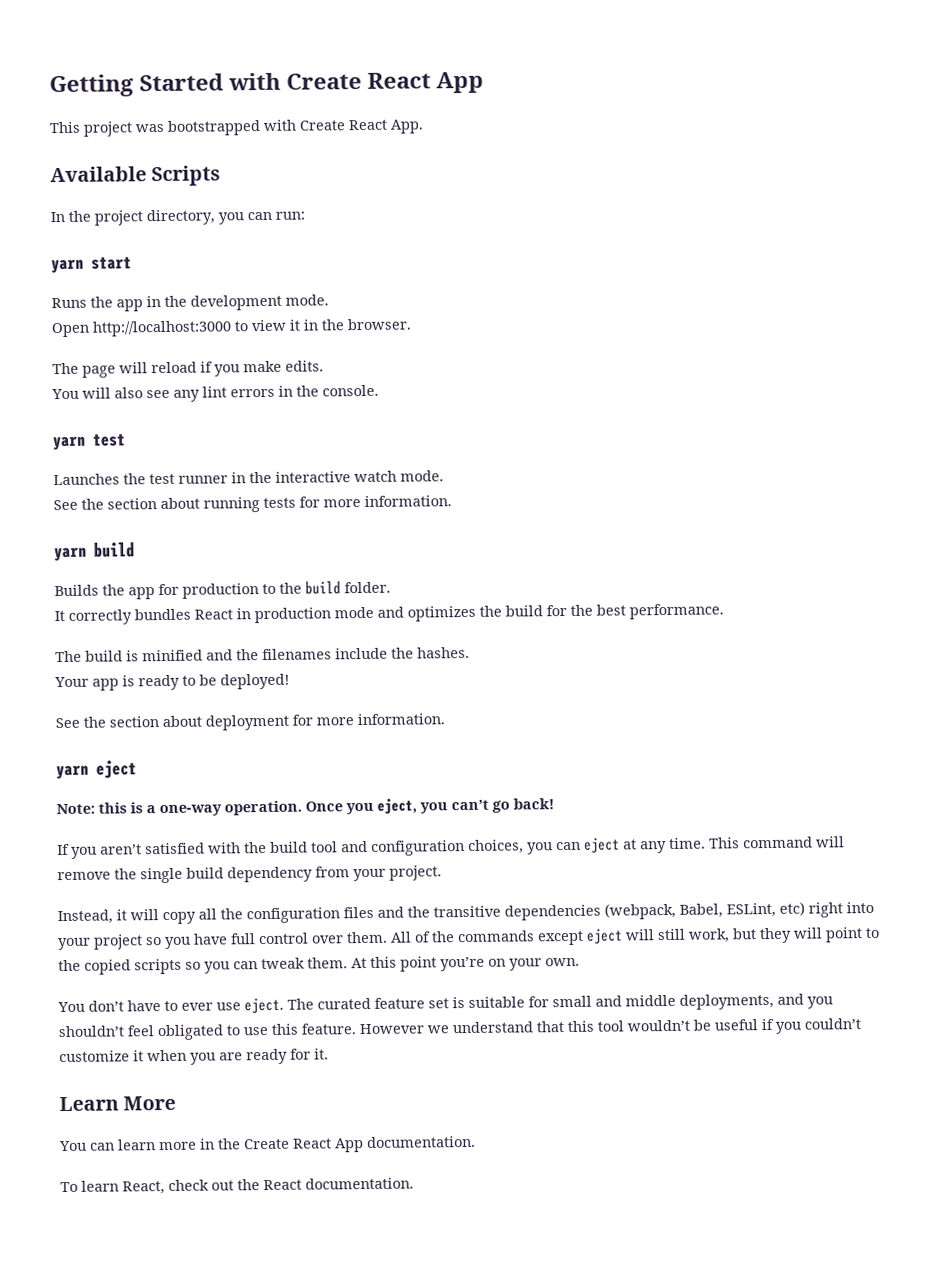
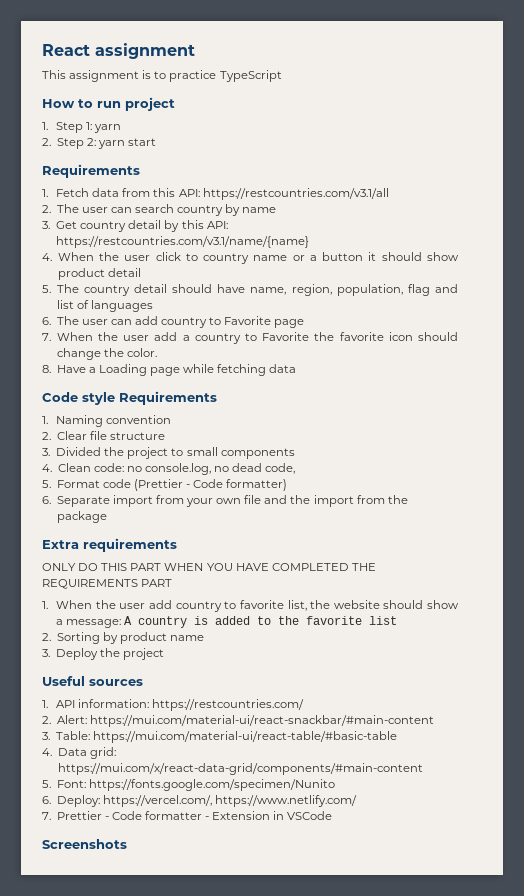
- Getting Started with Create React App
- This project was bootstrapped with Create React App.
- Available Scripts
- In the project directory, you can run:
- yarn start
- Runs the app in the development mode.
- Open http://localhost:3000 to view it in the browser.
- The page will reload if you make edits.
- You will also see any lint errors in the console.
- yarn test
- Launches the test runner in the interactive watch mode.
- See the section about running tests for more information.
- yarn build
- Builds the app for production to the build folder.
- It correctly bundles React in production mode and optimizes the build for the best performance.
- The build is minified and the filenames include the hashes.
- Your app is ready to be deployed!
- See the section about deployment for more information.
- yarn eject
- Note: this is a one-way operation. Once you eject, you can’t go back!
- If you aren’t satisfied with the build tool and configuration choices, you can eject at any time. This command will remove the single build dependency from your project.
- Instead, it will copy all the configuration files and the transitive dependencies (webpack, Babel, ESLint, etc) right into your project so you have full control over them. All of the commands except eject will still work, but they will point to the copied scripts so you can tweak them. At this point you’re on your own.
- You don’t have to ever use eject. The curated feature set is suitable for small and middle deployments, and you shouldn’t feel obligated to use this feature. However we understand that this tool wouldn’t be useful if you couldn’t customize it when you are ready for it.
- Learn More
- You can learn more in the Create React App documentation.
- To learn React, check out the React documentation.
+ React assignment
+ This assignment is to practice TypeScript
+ How to run project
+ 1. Step 1: yarn
+ 2. Step 2: yarn start
+ Requirements
+ 1. Fetch data from this API: https://restcountries.com/v3.1/all
+ 2. The user can search country by name
+ 3. Get country detail by this API: https://restcountries.com/v3.1/name/{name}
+ 4. When the user click to country name or a button it should show product detail
+ 5. The country detail should have name, region, population, flag and list of languages
+ 6. The user can add country to Favorite page
+ 7. When the user add a country to Favorite the favorite icon should change the color.
+ 8. Have a Loading page while fetching data
+ Code style Requirements
+ 1. Naming convention
+ 2. Clear file structure
+ 3. Divided the project to small components
+ 4. Clean code: no console.log, no dead code,
+ 5. Format code (Prettier - Code formatter)
+ 6. Separate import from your own file and the import from the package
+ Extra requirements
+ ONLY DO THIS PART WHEN YOU HAVE COMPLETED THE REQUIREMENTS PART
+ 1. When the user add country to favorite list, the website should show a message: A country is added to the favorite list
+ 2. Sorting by product name
+ 3. Deploy the project
+ Useful sources
+ 1. API information: https://restcountries.com/
+ 2. Alert: https://mui.com/material-ui/react-snackbar/#main-content
+ 3. Table: https://mui.com/material-ui/react-table/#basic-table
+ 4. Data grid: https://mui.com/x/react-data-grid/components/#main-content
+ 5. Font: https://fonts.google.com/specimen/Nunito
+ 6. Deploy: https://vercel.com/, https://www.netlify.com/
+ 7. Prettier - Code formatter - Extension in VSCode
+ Screenshots

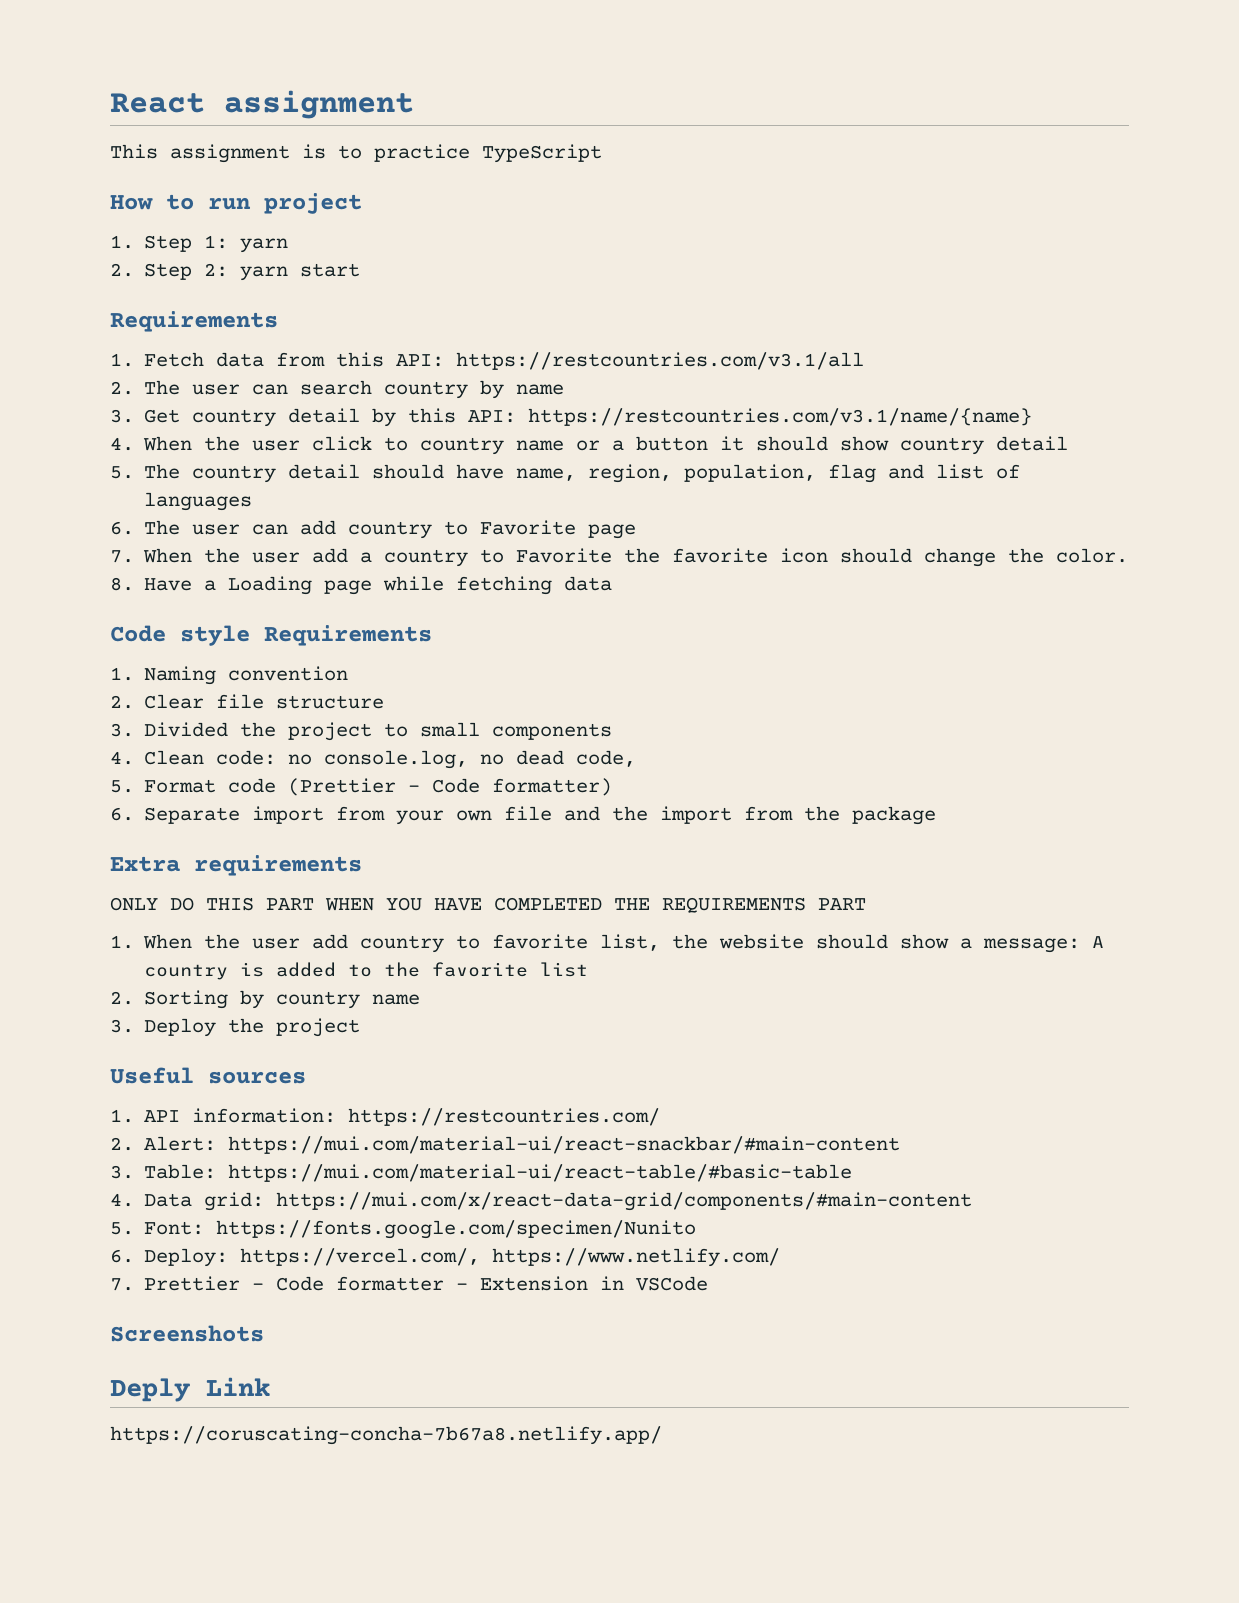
- 4. When the user click to country name or a button it should show product detail
+ 4. When the user click to country name or a button it should show country detail
- 2. Sorting by product name
+ 2. Sorting by country name
+ Deply Link
+ https://coruscating-concha-7b67a8.netlify.app/

